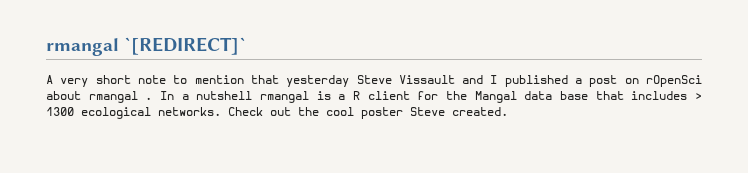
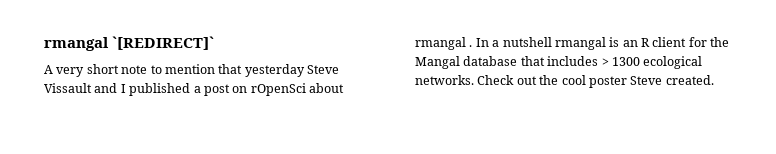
- In a nutshell rmangal is a R client for the Mangal data base that includes > 1300 ecological networks.
+ In a nutshell rmangal is an R client for the Mangal database that includes > 1300 ecological networks.

